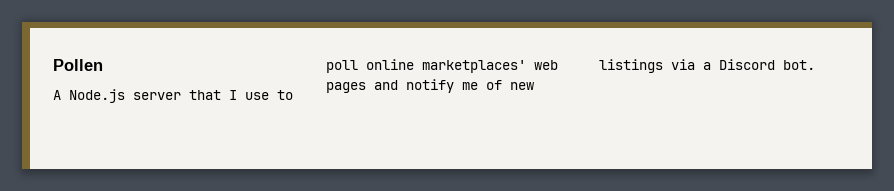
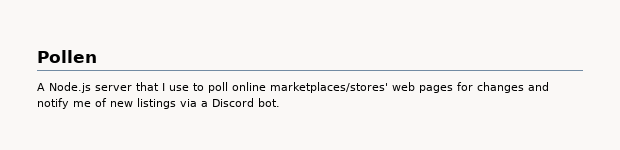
- A Node.js server that I use to poll online marketplaces' web pages and notify me of new listings via a Discord bot.
+ A Node.js server that I use to poll online marketplaces/stores' web pages for changes and notify me of new listings via a Discord bot.

